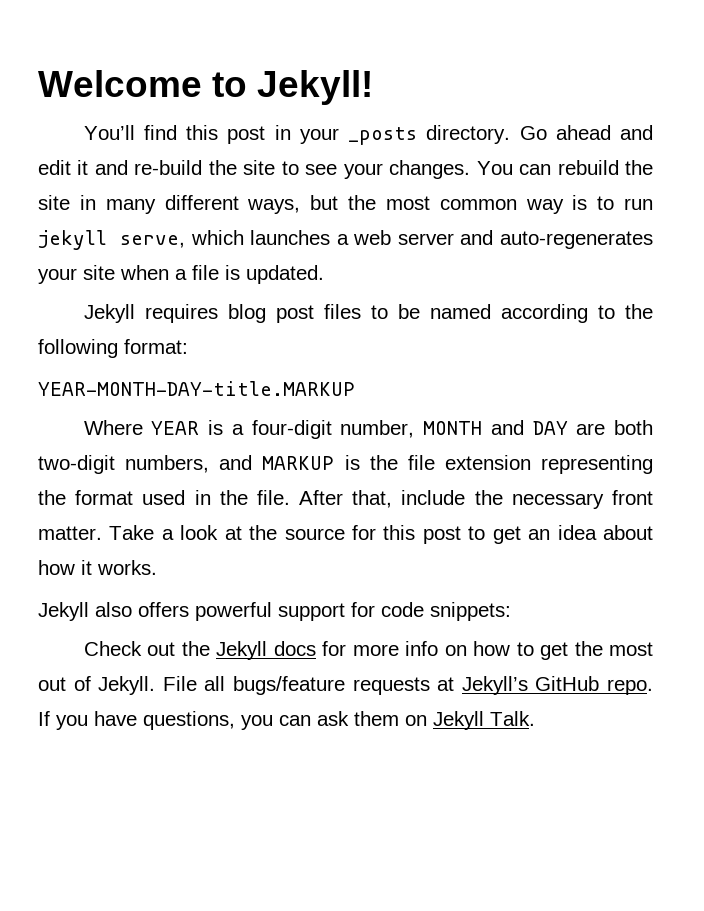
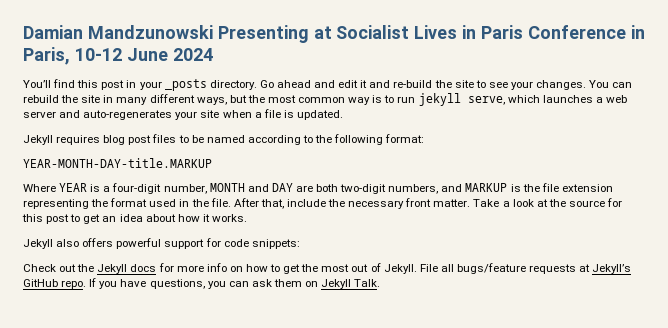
- Welcome to Jekyll!
+ Damian Mandzunowski Presenting at Socialist Lives in Paris Conference in Paris, 10-12 June 2024

